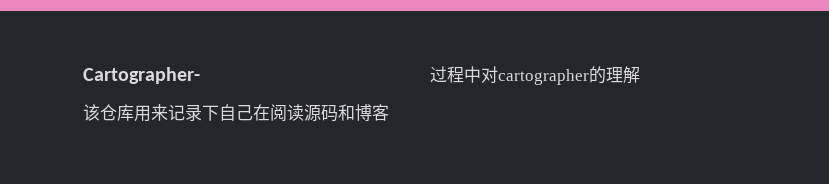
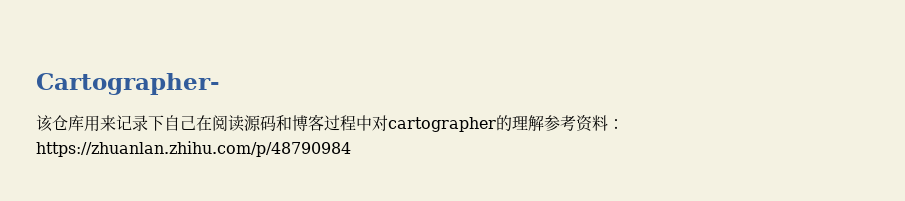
- 该仓库用来记录下自己在阅读源码和博客过程中对cartographer的理解
+ 该仓库用来记录下自己在阅读源码和博客过程中对cartographer的理解参考资料：https://zhuanlan.zhihu.com/p/48790984

